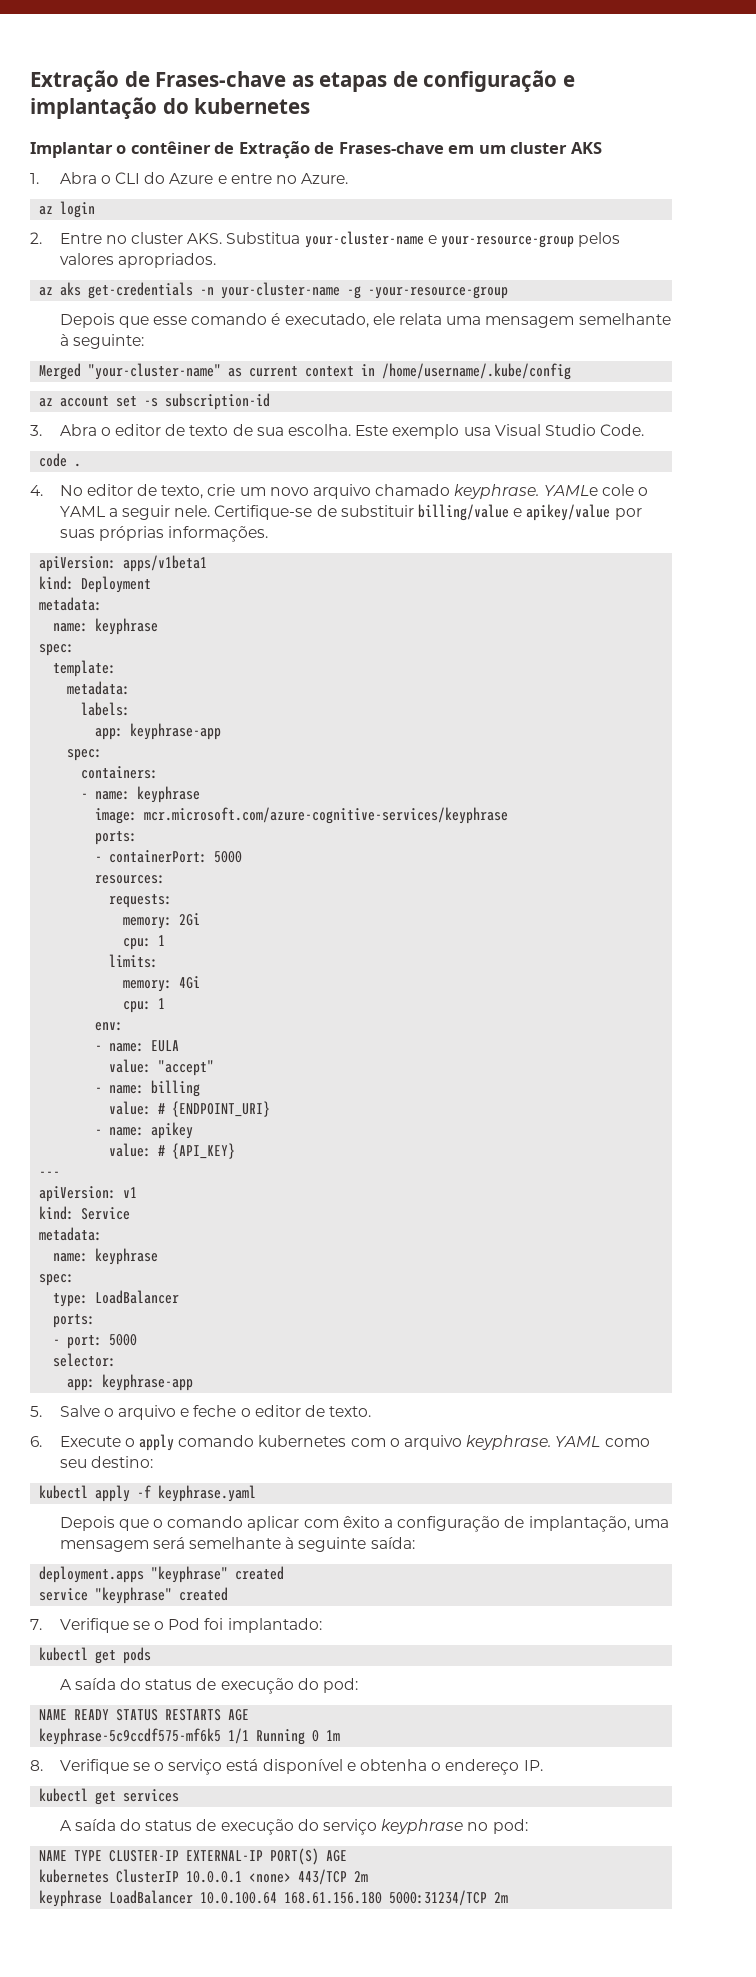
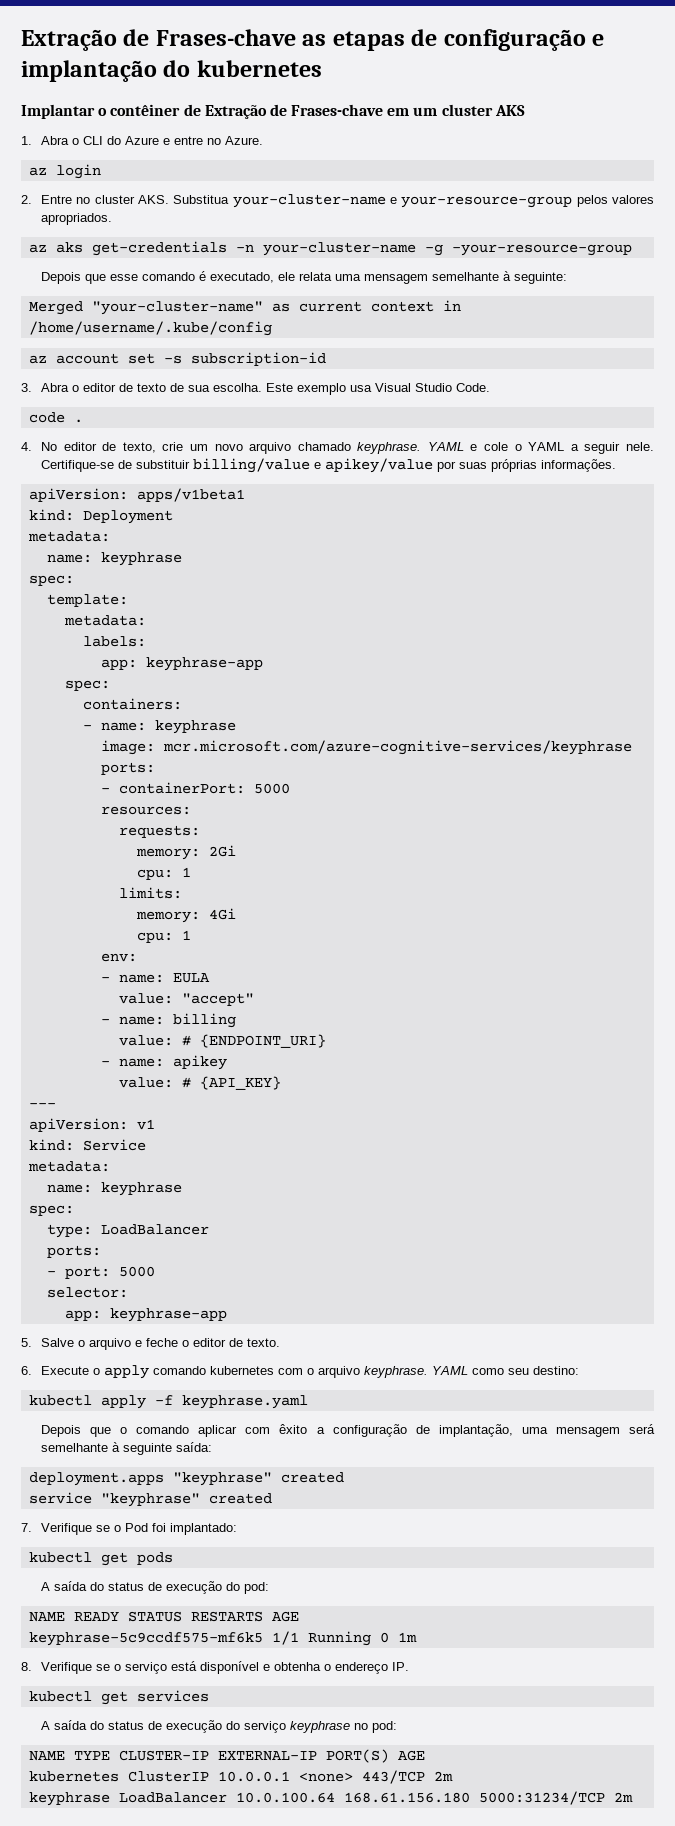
- YAMLe cole o YAML a seguir nele.
+ YAML e cole o YAML a seguir nele.

